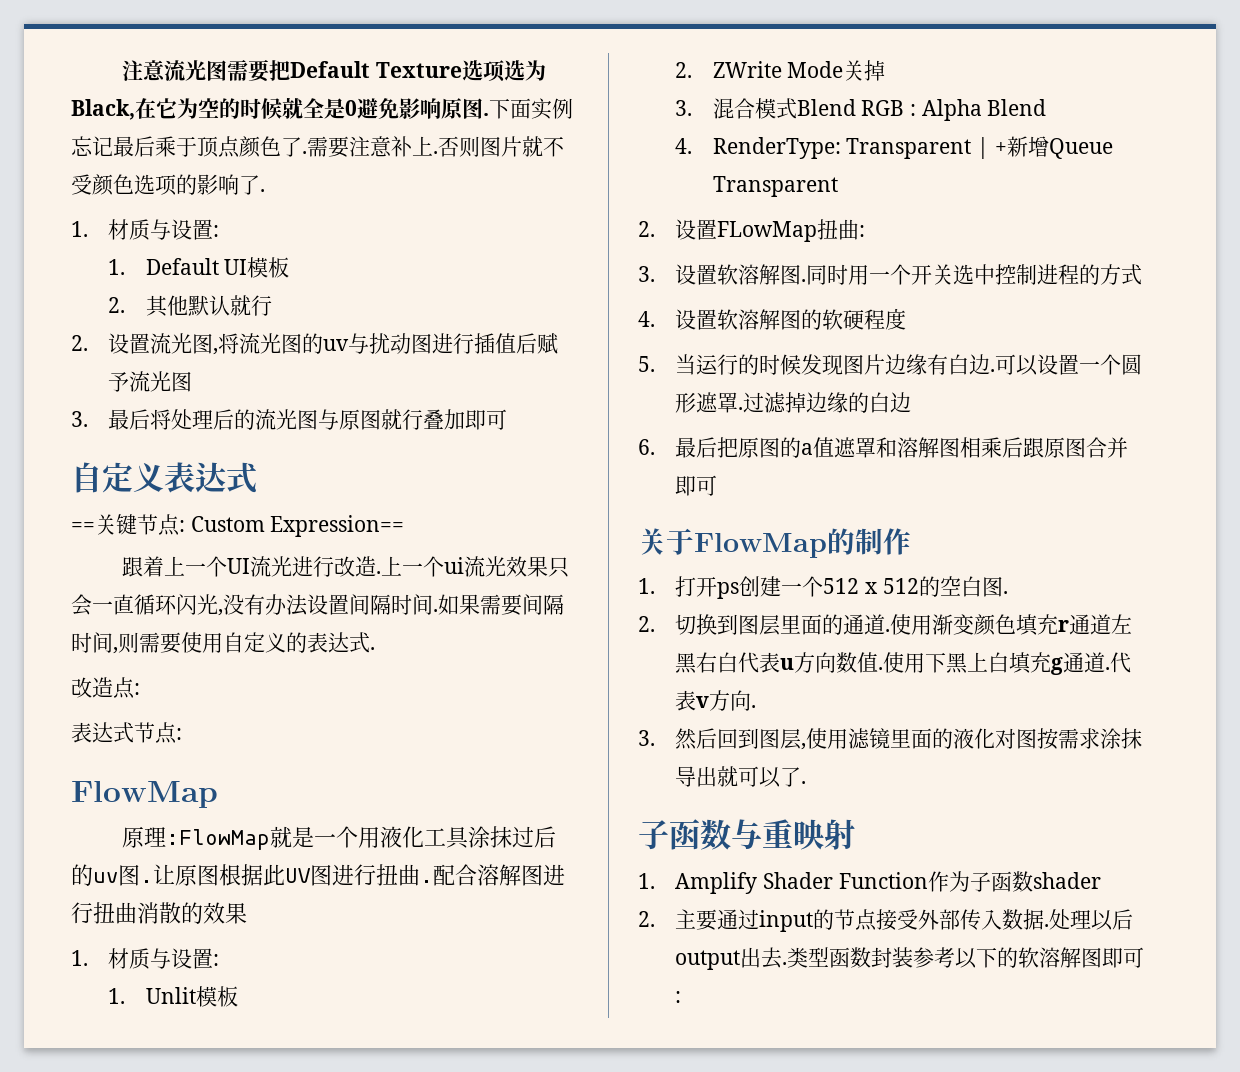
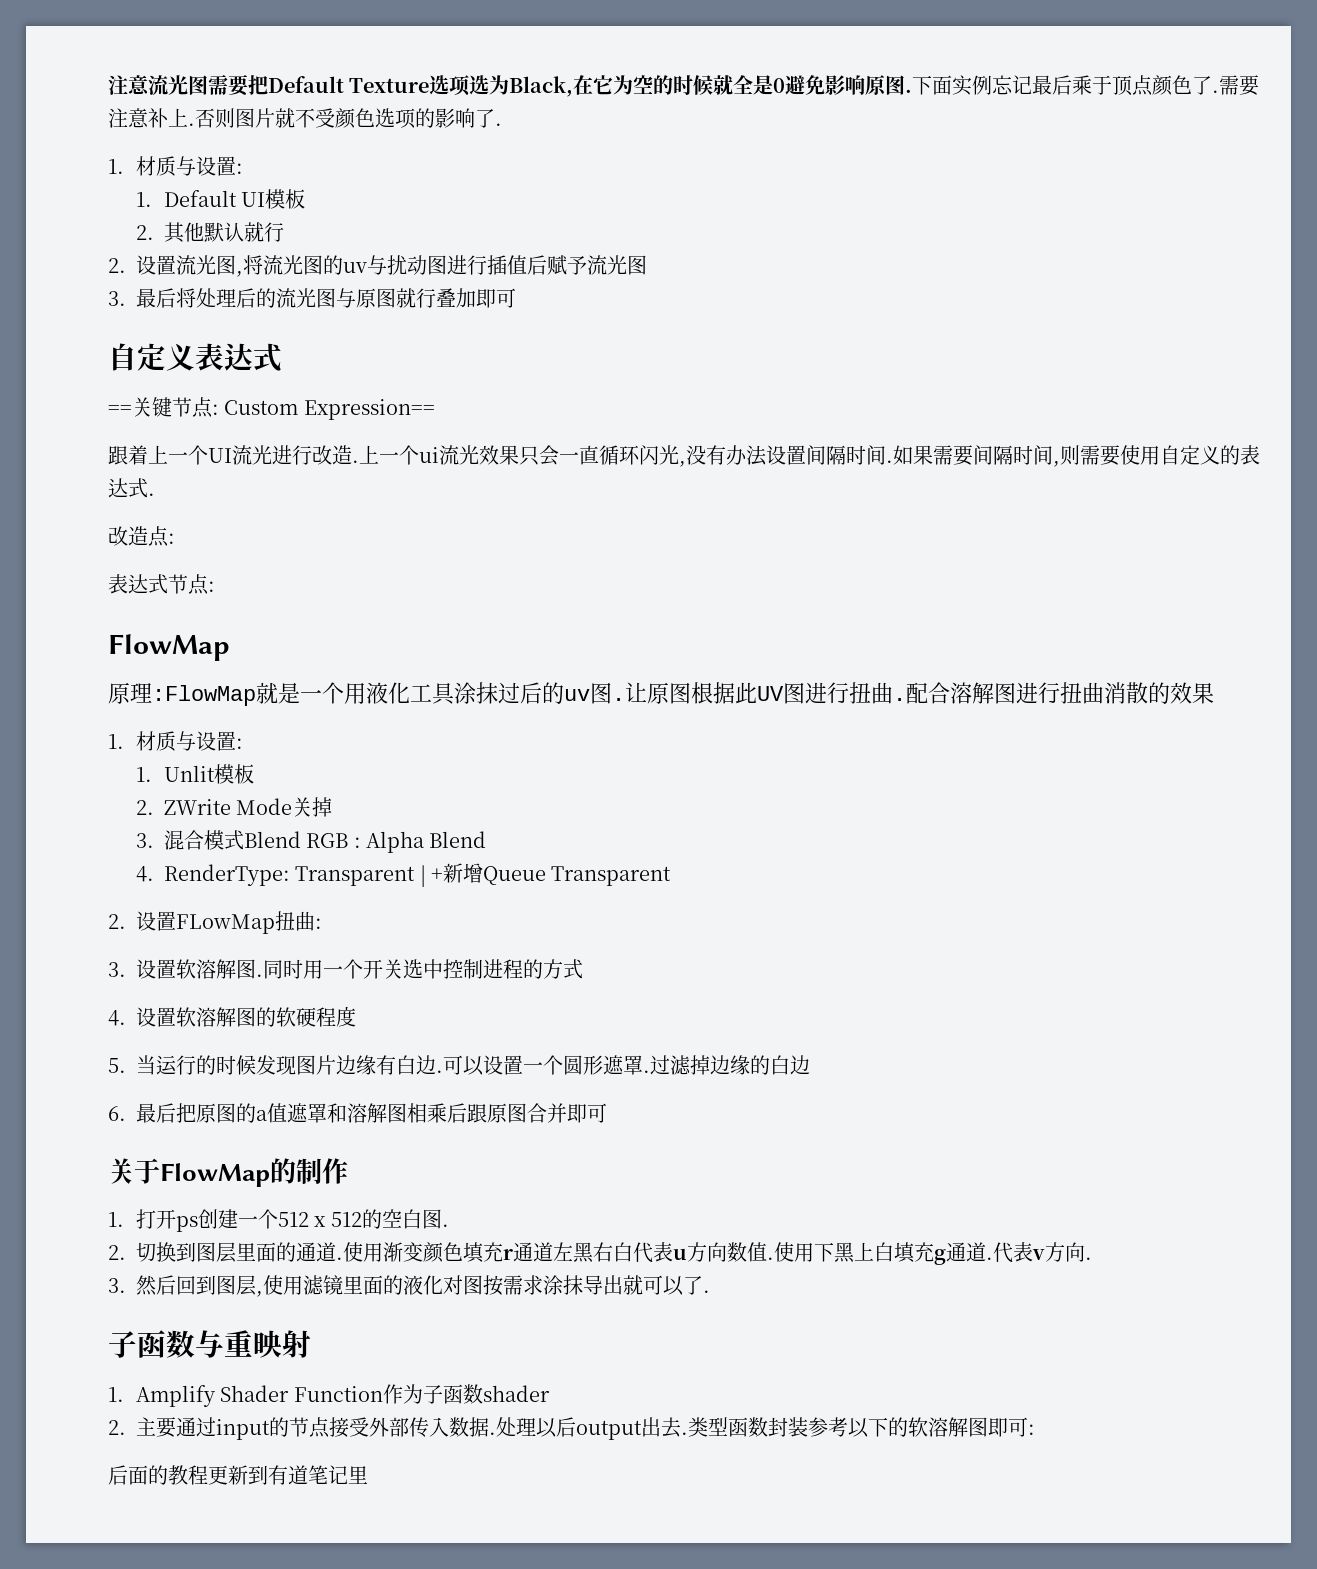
+ 后面的教程更新到有道笔记里

